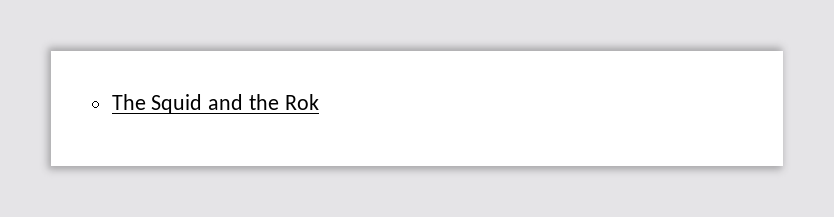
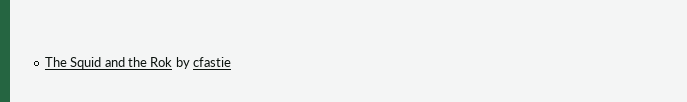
- The Squid and the Rok
+ The Squid and the Rok by cfastie

